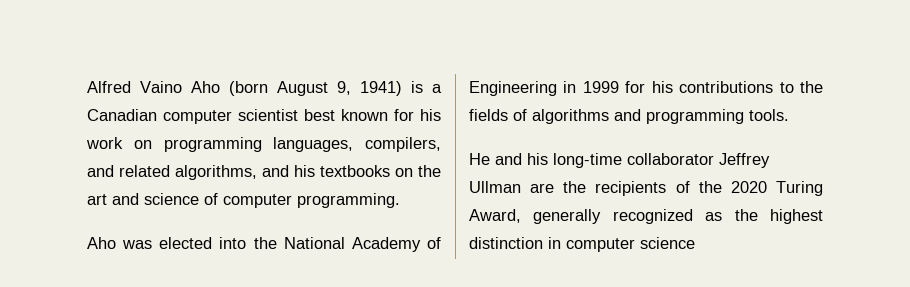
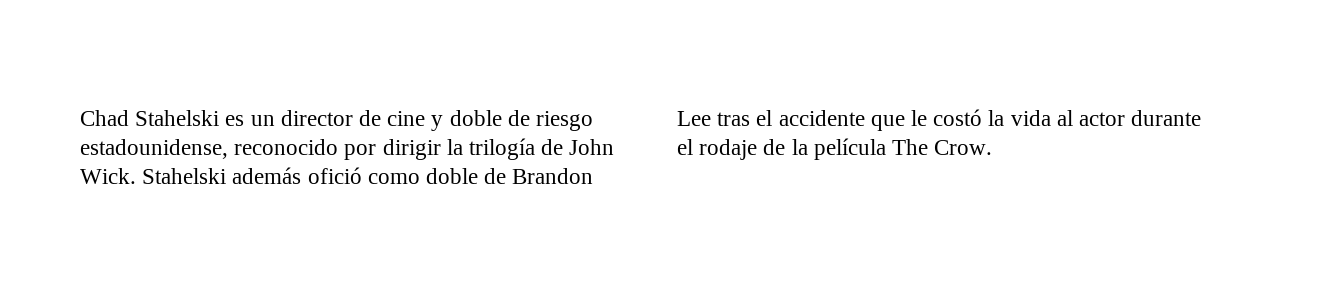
- Alfred Vaino Aho (born August 9, 1941) is a Canadian computer scientist best known for his work on programming languages, compilers, and related algorithms, and his textbooks on the art and science of computer programming.
- Aho was elected into the National Academy of Engineering in 1999 for his contributions to the fields of algorithms and programming tools.
- He and his long-time collaborator Jeffrey Ullman are the recipients of the 2020 Turing Award, generally recognized as the highest distinction in computer science
+ Chad Stahelski es un director de cine y doble de riesgo estadounidense, reconocido por dirigir la trilogía de John Wick. Stahelski además ofició como doble de Brandon Lee tras el accidente que le costó la vida al actor durante el rodaje de la película The Crow.

